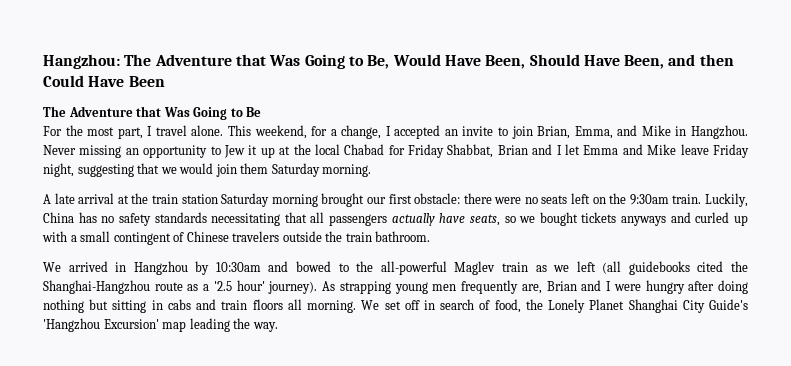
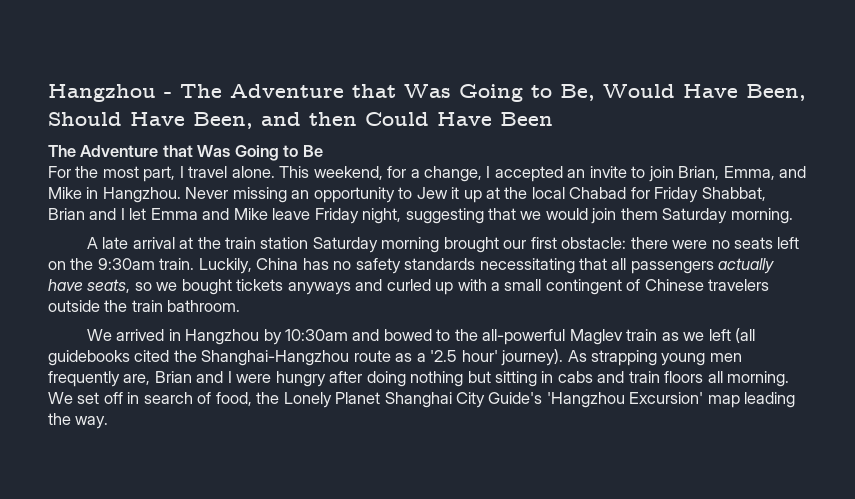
- Hangzhou: The Adventure that Was Going to Be, Would Have Been, Should Have Been, and then Could Have Been
+ Hangzhou - The Adventure that Was Going to Be, Would Have Been, Should Have Been, and then Could Have Been

